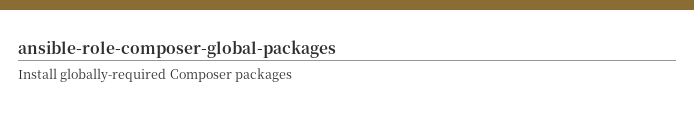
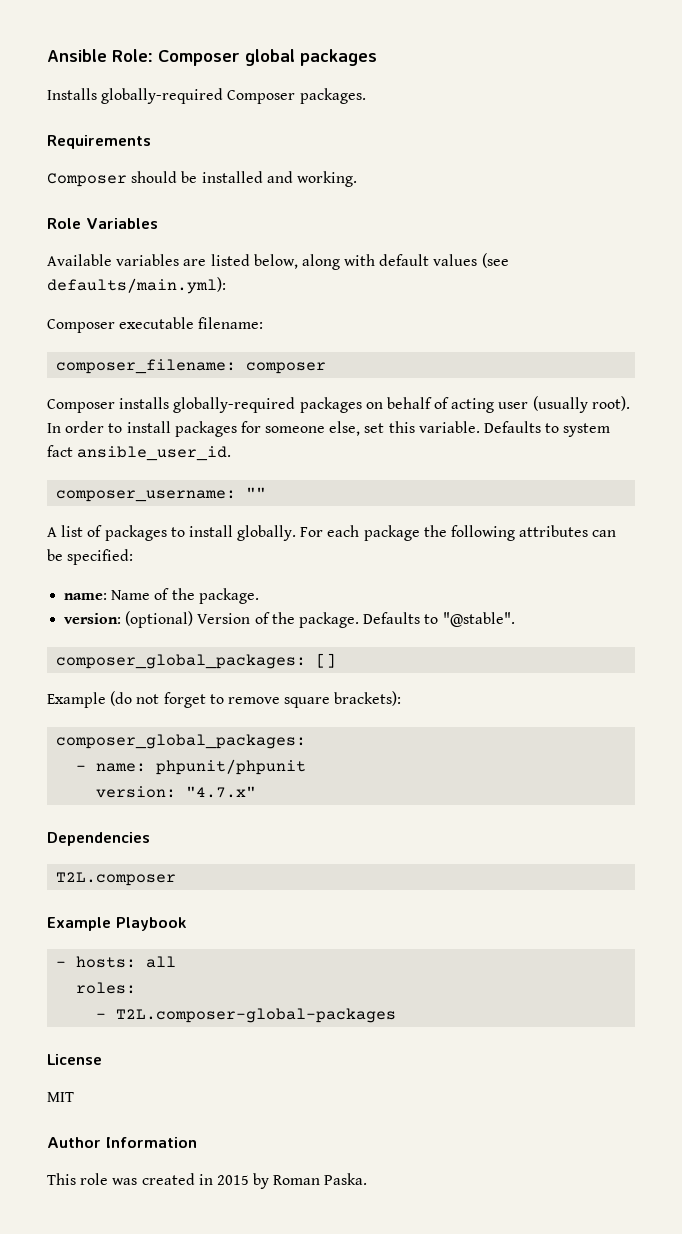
- ansible-role-composer-global-packages
- Install globally-required Composer packages
+ Ansible Role: Composer global packages
+ Installs globally-required Composer packages.
+ Requirements
+ Composer should be installed and working.
+ Role Variables
+ Available variables are listed below, along with default values (see defaults/main.yml):
+ Composer executable filename:
+ composer_filename: composer
+ Composer installs globally-required packages on behalf of acting user (usually root). In order to install packages for someone else, set this variable. Defaults to system fact ansible_user_id.
+ composer_username: ""
+ A list of packages to install globally. For each package the following attributes can be specified:
+ name: Name of the package.
+ version: (optional) Version of the package. Defaults to "@stable".
+ composer_global_packages: []
+ Example (do not forget to remove square brackets):
+ composer_global_packages:
+ - name: phpunit/phpunit
+ version: "4.7.x"
+ Dependencies
+ T2L.composer
+ Example Playbook
+ - hosts: all
+ roles:
+ - T2L.composer-global-packages
+ License
+ MIT
+ Author Information
+ This role was created in 2015 by Roman Paska.

